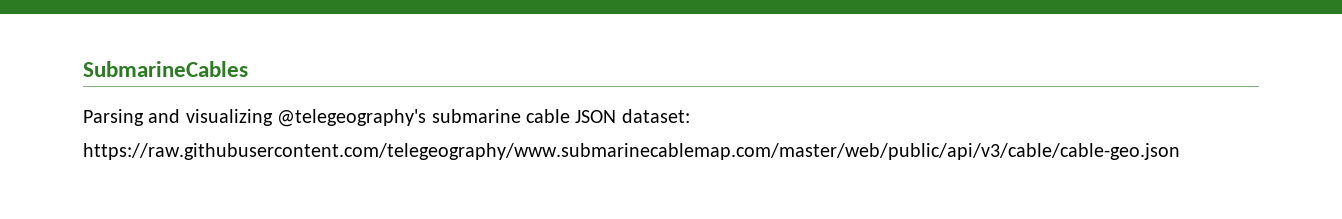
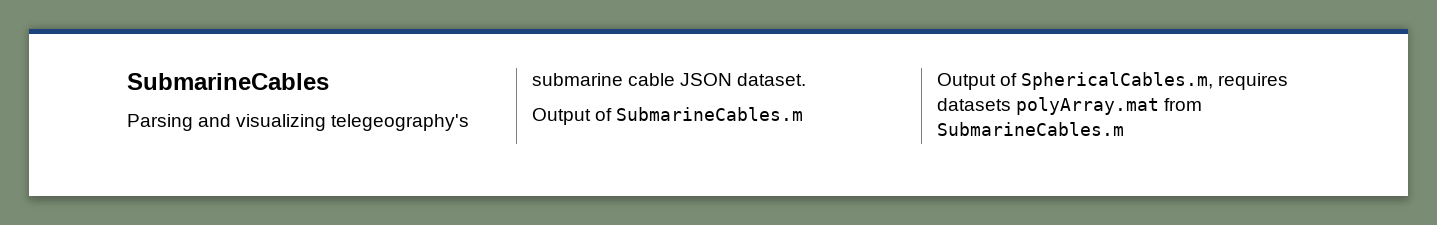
- Parsing and visualizing @telegeography's submarine cable JSON dataset: https://raw.githubusercontent.com/telegeography/www.submarinecablemap.com/master/web/public/api/v3/cable/cable-geo.json
+ Parsing and visualizing telegeography's submarine cable JSON dataset.
+ Output of SubmarineCables.m
+ Output of SphericalCables.m, requires datasets polyArray.mat from SubmarineCables.m

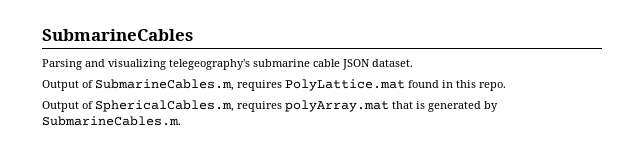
- Output of SubmarineCables.m
- Output of SphericalCables.m, requires datasets polyArray.mat from SubmarineCables.m
+ Output of SubmarineCables.m, requires PolyLattice.mat found in this repo.
+ Output of SphericalCables.m, requires polyArray.mat that is generated by SubmarineCables.m.

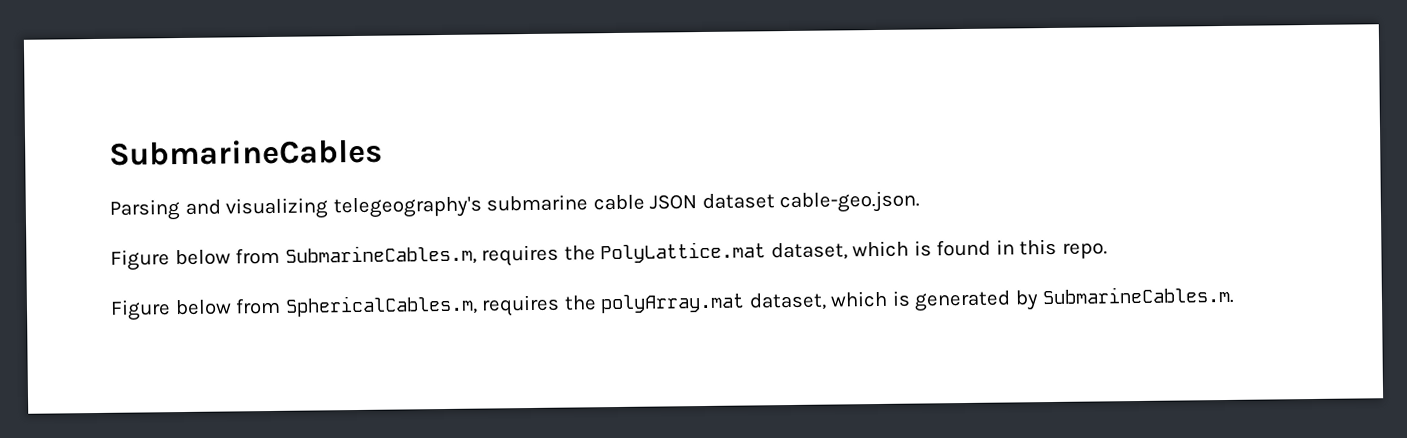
- Parsing and visualizing telegeography's submarine cable JSON dataset.
- Output of SubmarineCables.m, requires PolyLattice.mat found in this repo.
- Output of SphericalCables.m, requires polyArray.mat that is generated by SubmarineCables.m.
+ Parsing and visualizing telegeography's submarine cable JSON dataset cable-geo.json.
+ Figure below from SubmarineCables.m, requires the PolyLattice.mat dataset, which is found in this repo.
+ Figure below from SphericalCables.m, requires the polyArray.mat dataset, which is generated by SubmarineCables.m.

